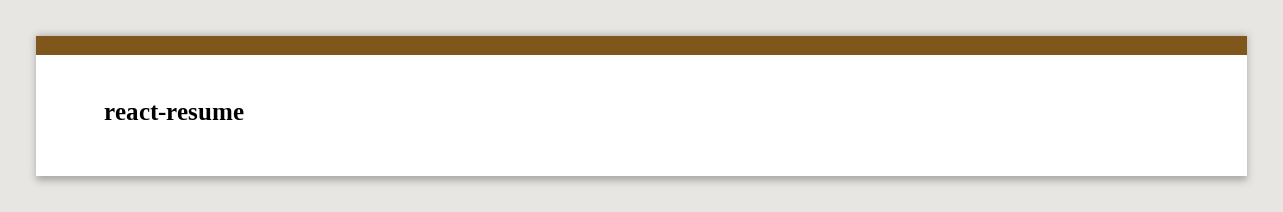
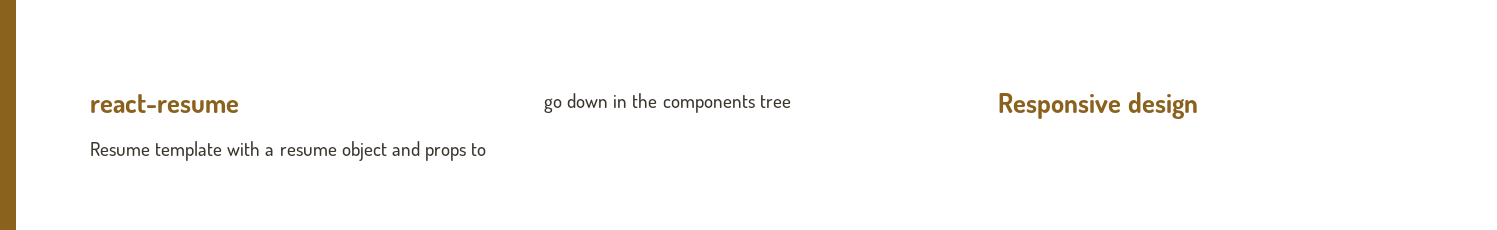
+ Resume template with a resume object and props to go down in the components tree
+ Responsive design

